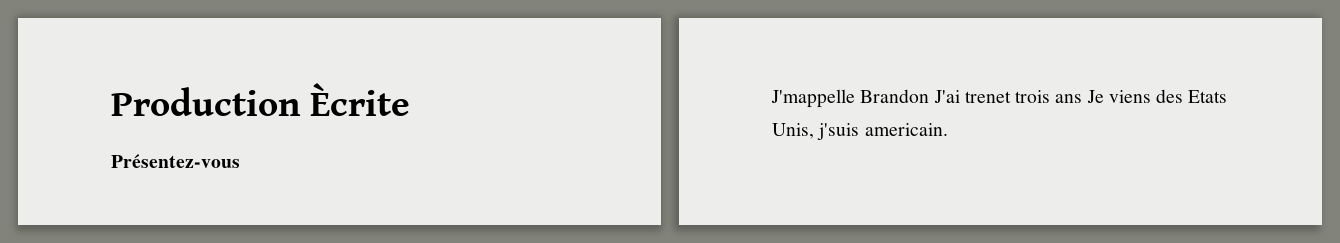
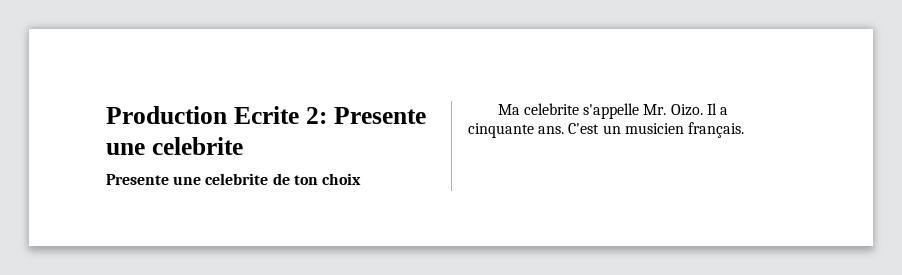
- Production Ècrite
- Présentez-vous
- J'mappelle Brandon J'ai trenet trois ans Je viens des Etats Unis, j'suis americain.
+ Production Ecrite 2: Presente une celebrite
+ Presente une celebrite de ton choix
+ Ma celebrite s'appelle Mr. Oizo. Il a cinquante ans. C'est un musicien français.

